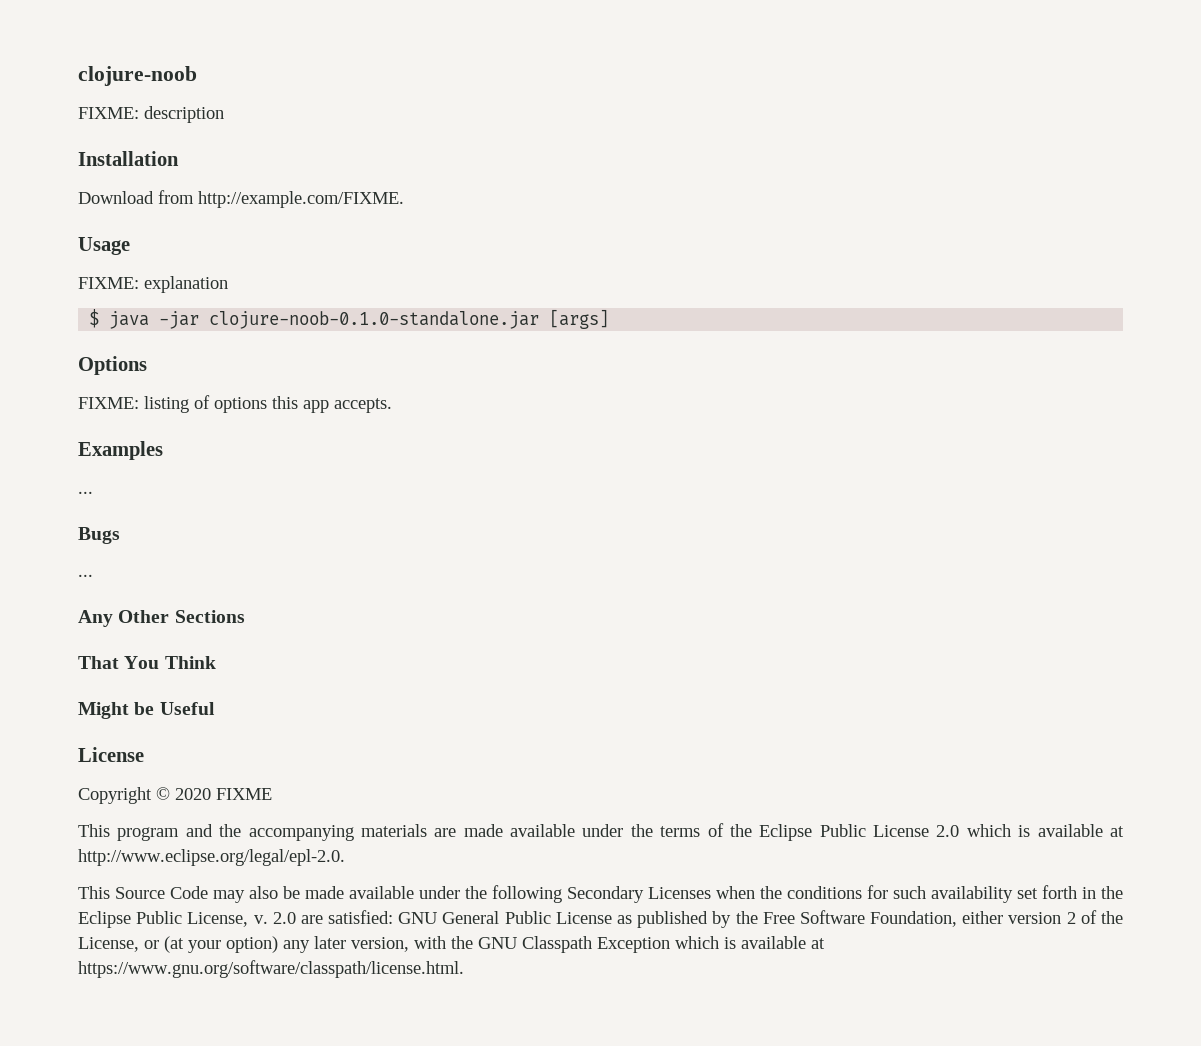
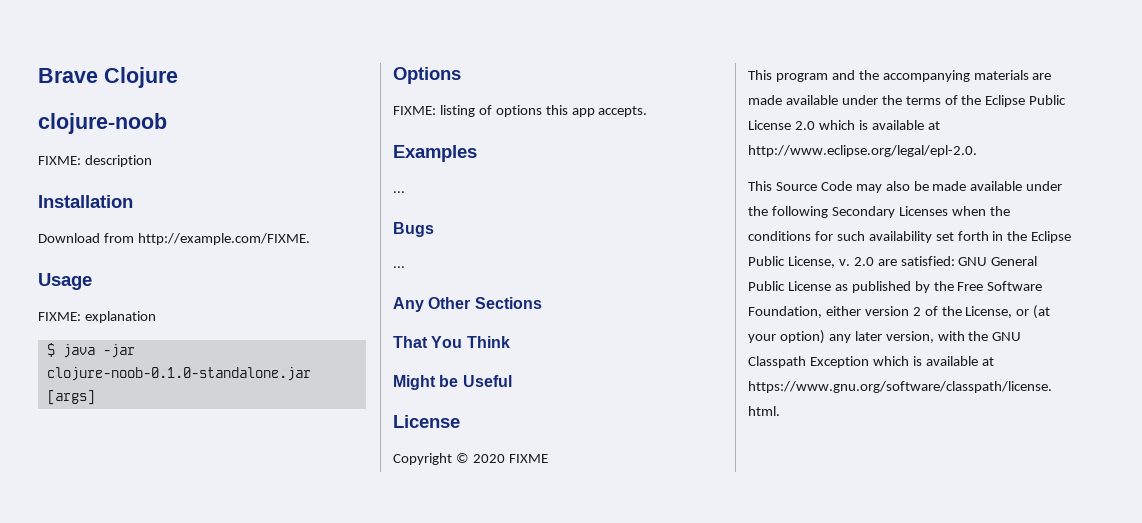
+ Brave Clojure

